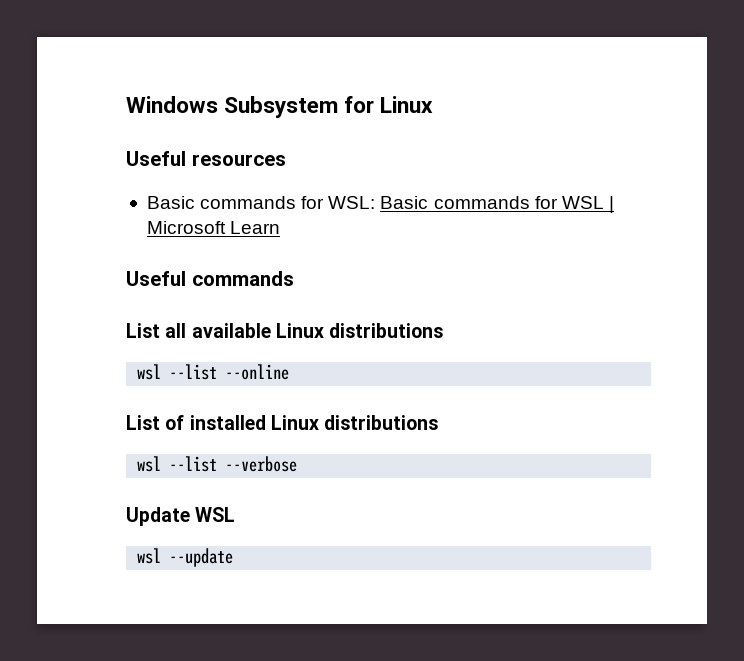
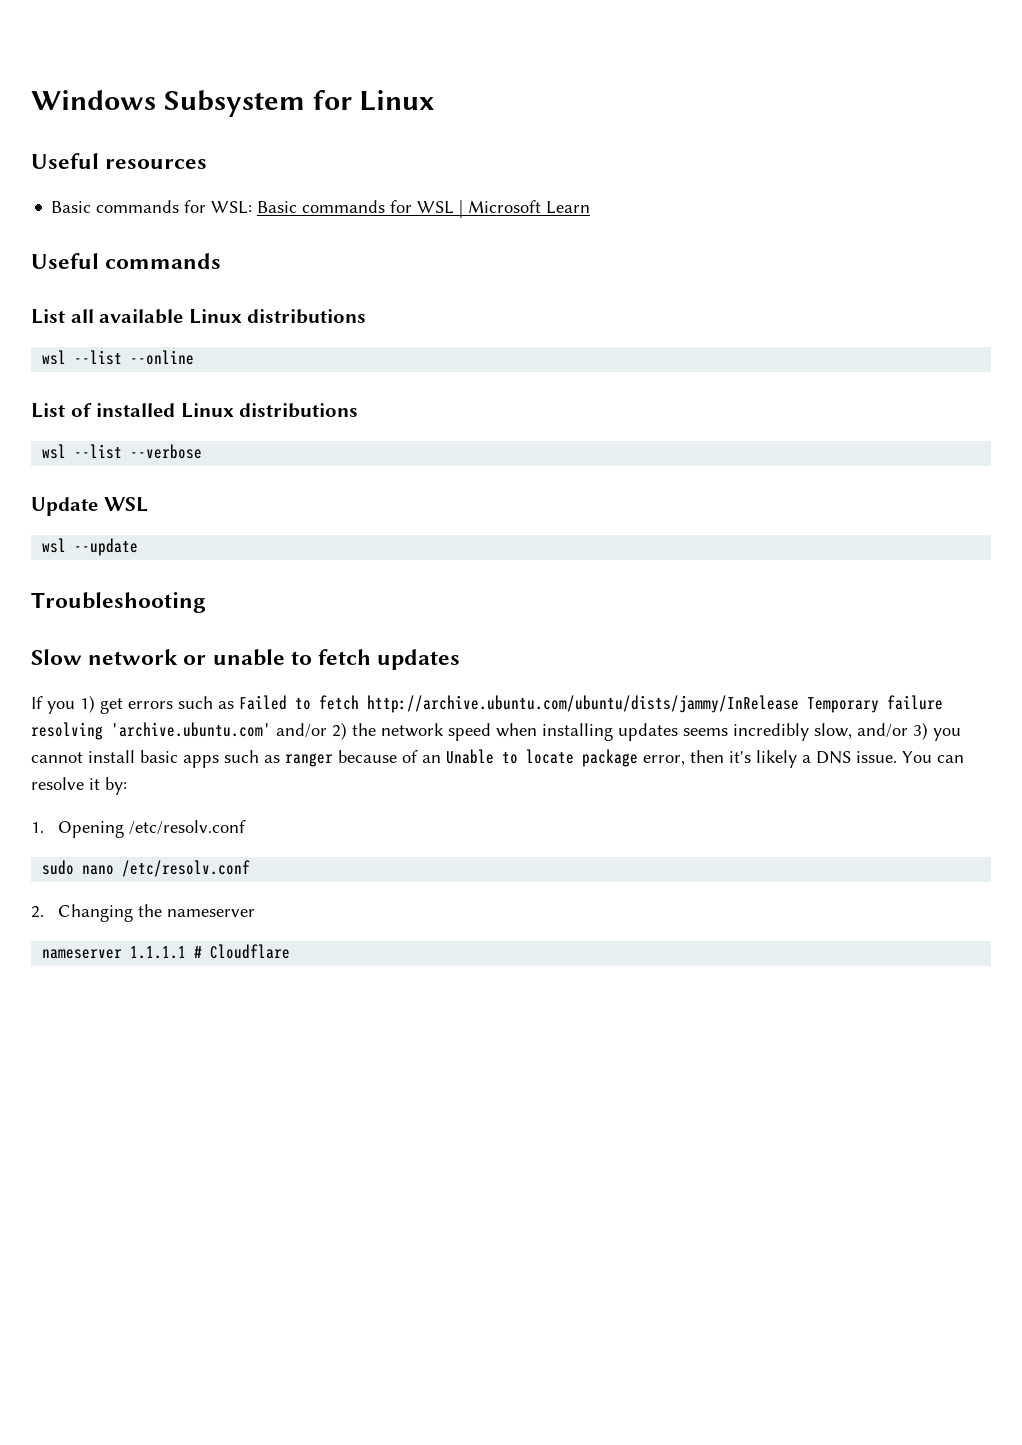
+ Troubleshooting
+ Slow network or unable to fetch updates
+ If you 1) get errors such as Failed to fetch http://archive.ubuntu.com/ubuntu/dists/jammy/InRelease Temporary failure resolving 'archive.ubuntu.com' and/or 2) the network speed when installing updates seems incredibly slow, and/or 3) you cannot install basic apps such as ranger because of an Unable to locate package error, then it's likely a DNS issue. You can resolve it by:
+ 1. Opening /etc/resolv.conf
+ sudo nano /etc/resolv.conf
+ 2. Changing the nameserver
+ nameserver 1.1.1.1 # Cloudflare

